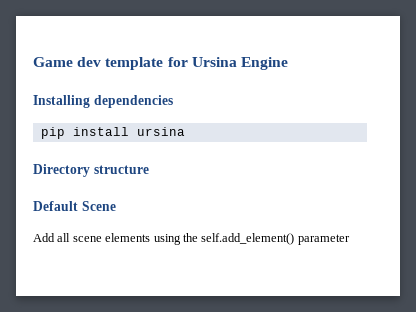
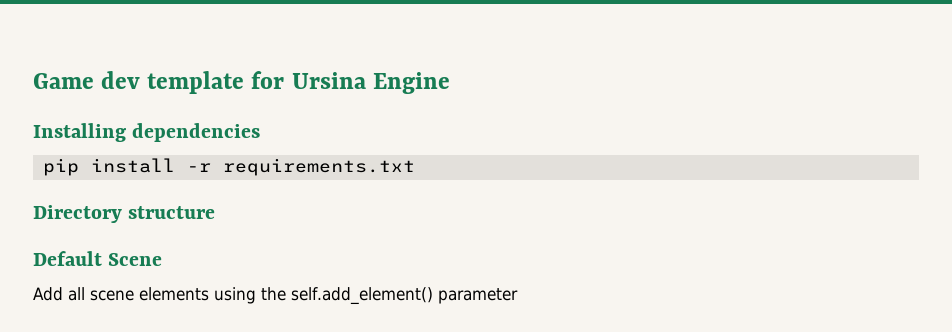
- pip install ursina
+ pip install -r requirements.txt

